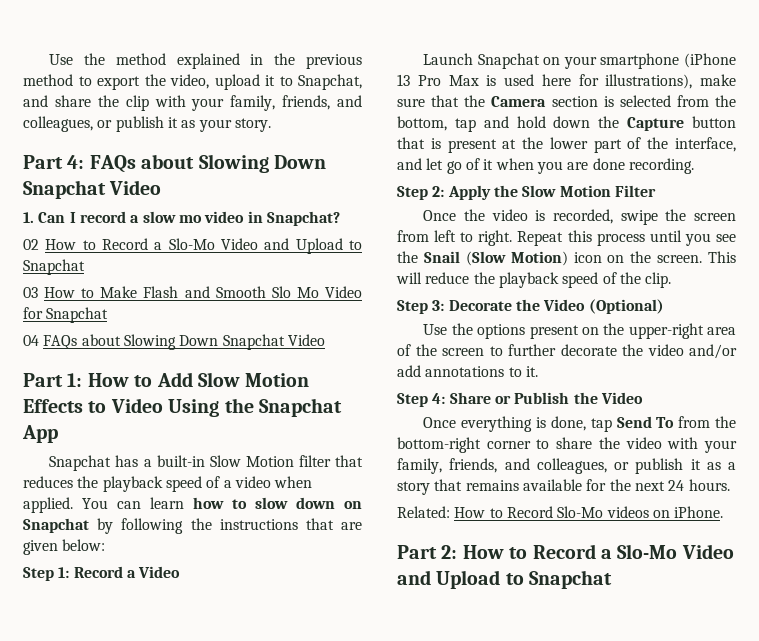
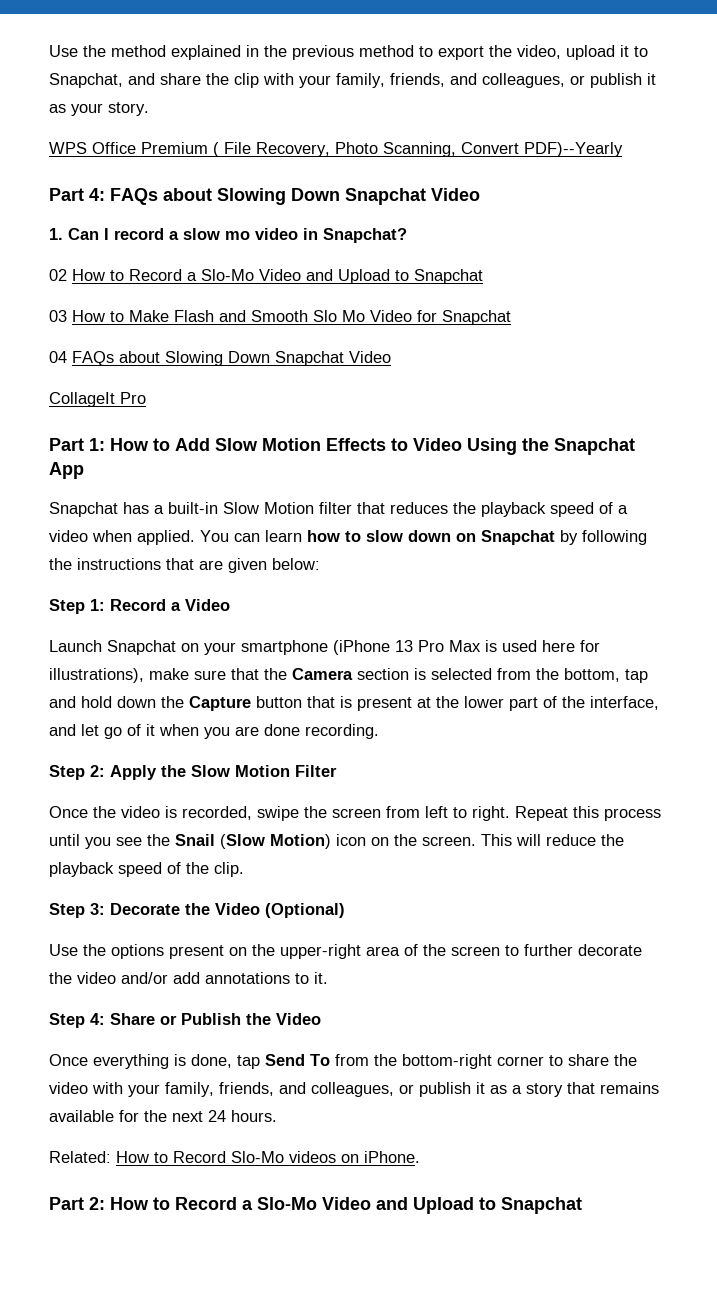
+ WPS Office Premium ( File Recovery, Photo Scanning, Convert PDF)--Yearly
+ CollageIt Pro

